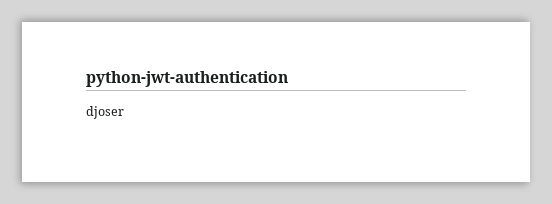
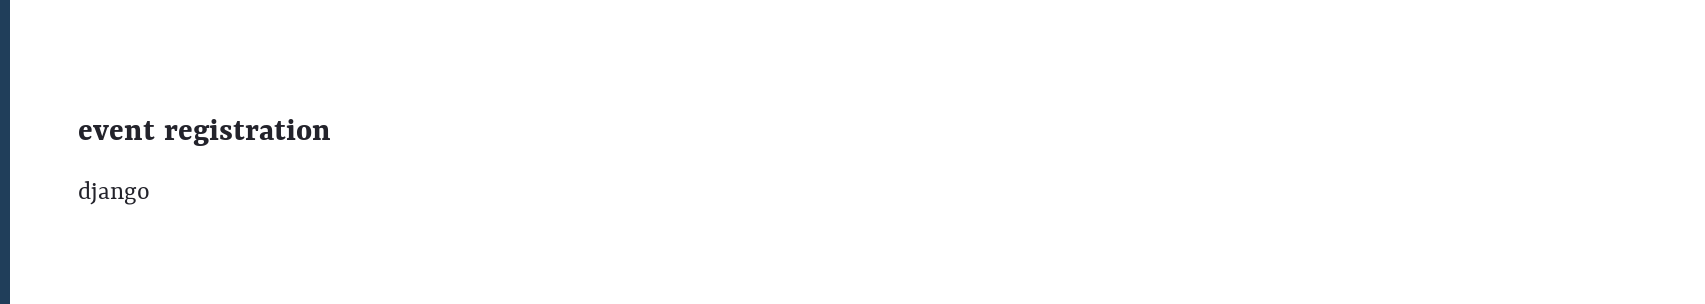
- python-jwt-authentication
- djoser
+ event registration
+ django

